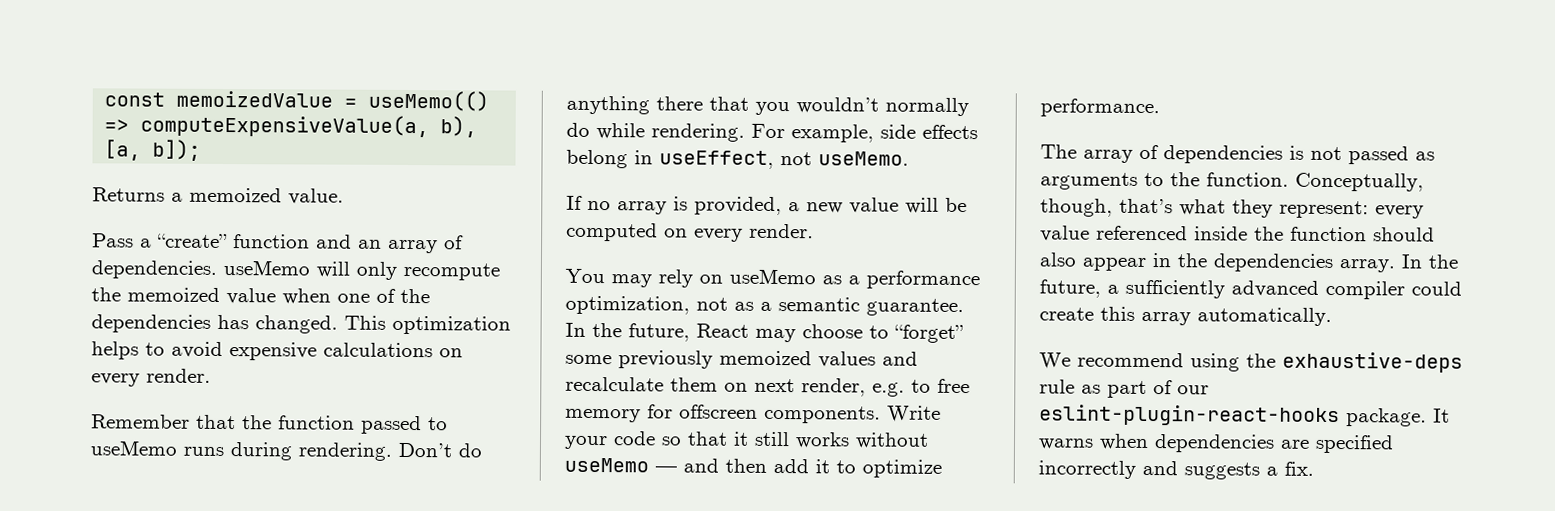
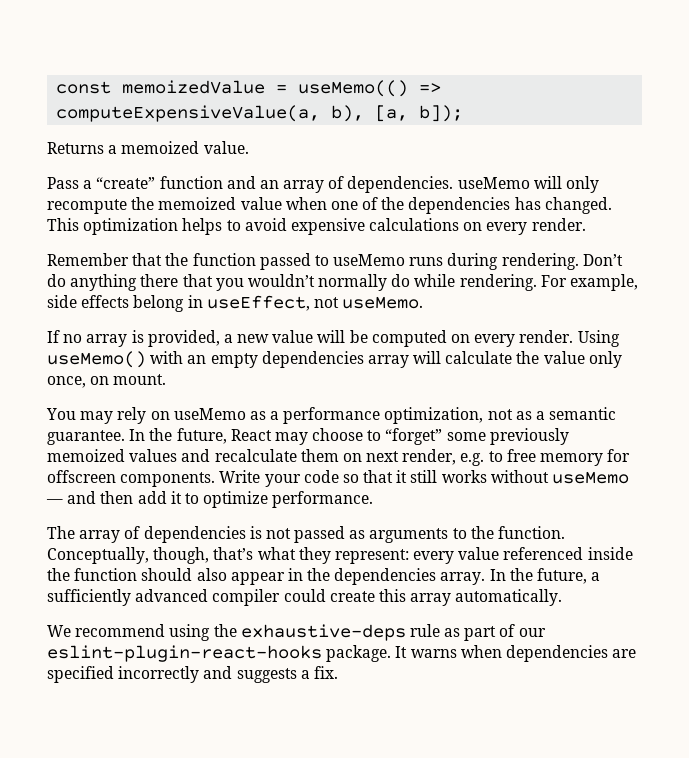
+ Using useMemo() with an empty dependencies array will calculate the value only once, on mount.

